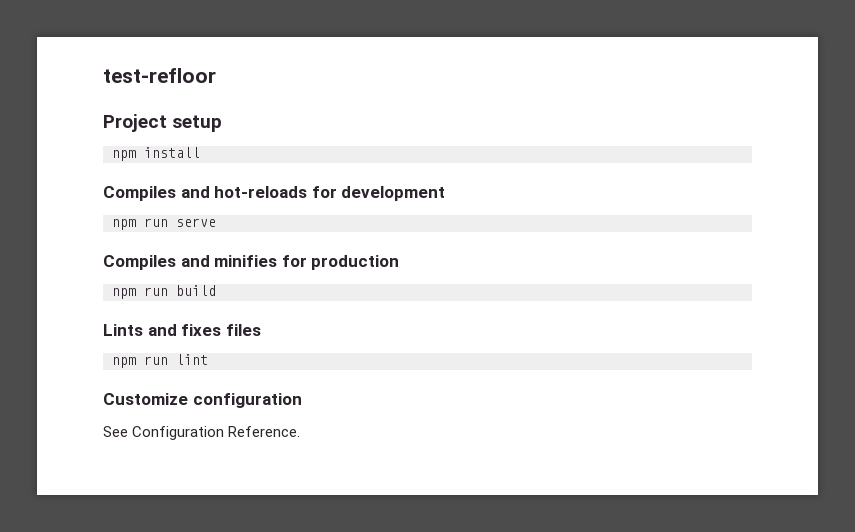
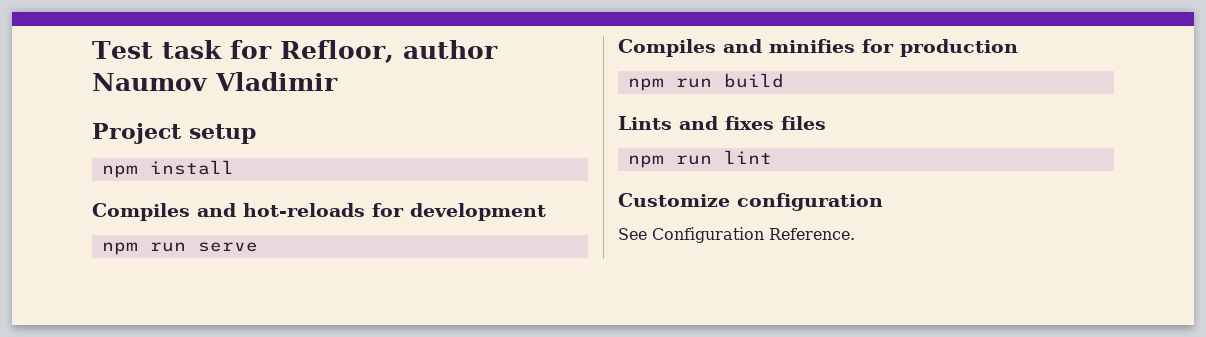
- test-refloor
+ Test task for Refloor, author Naumov Vladimir

